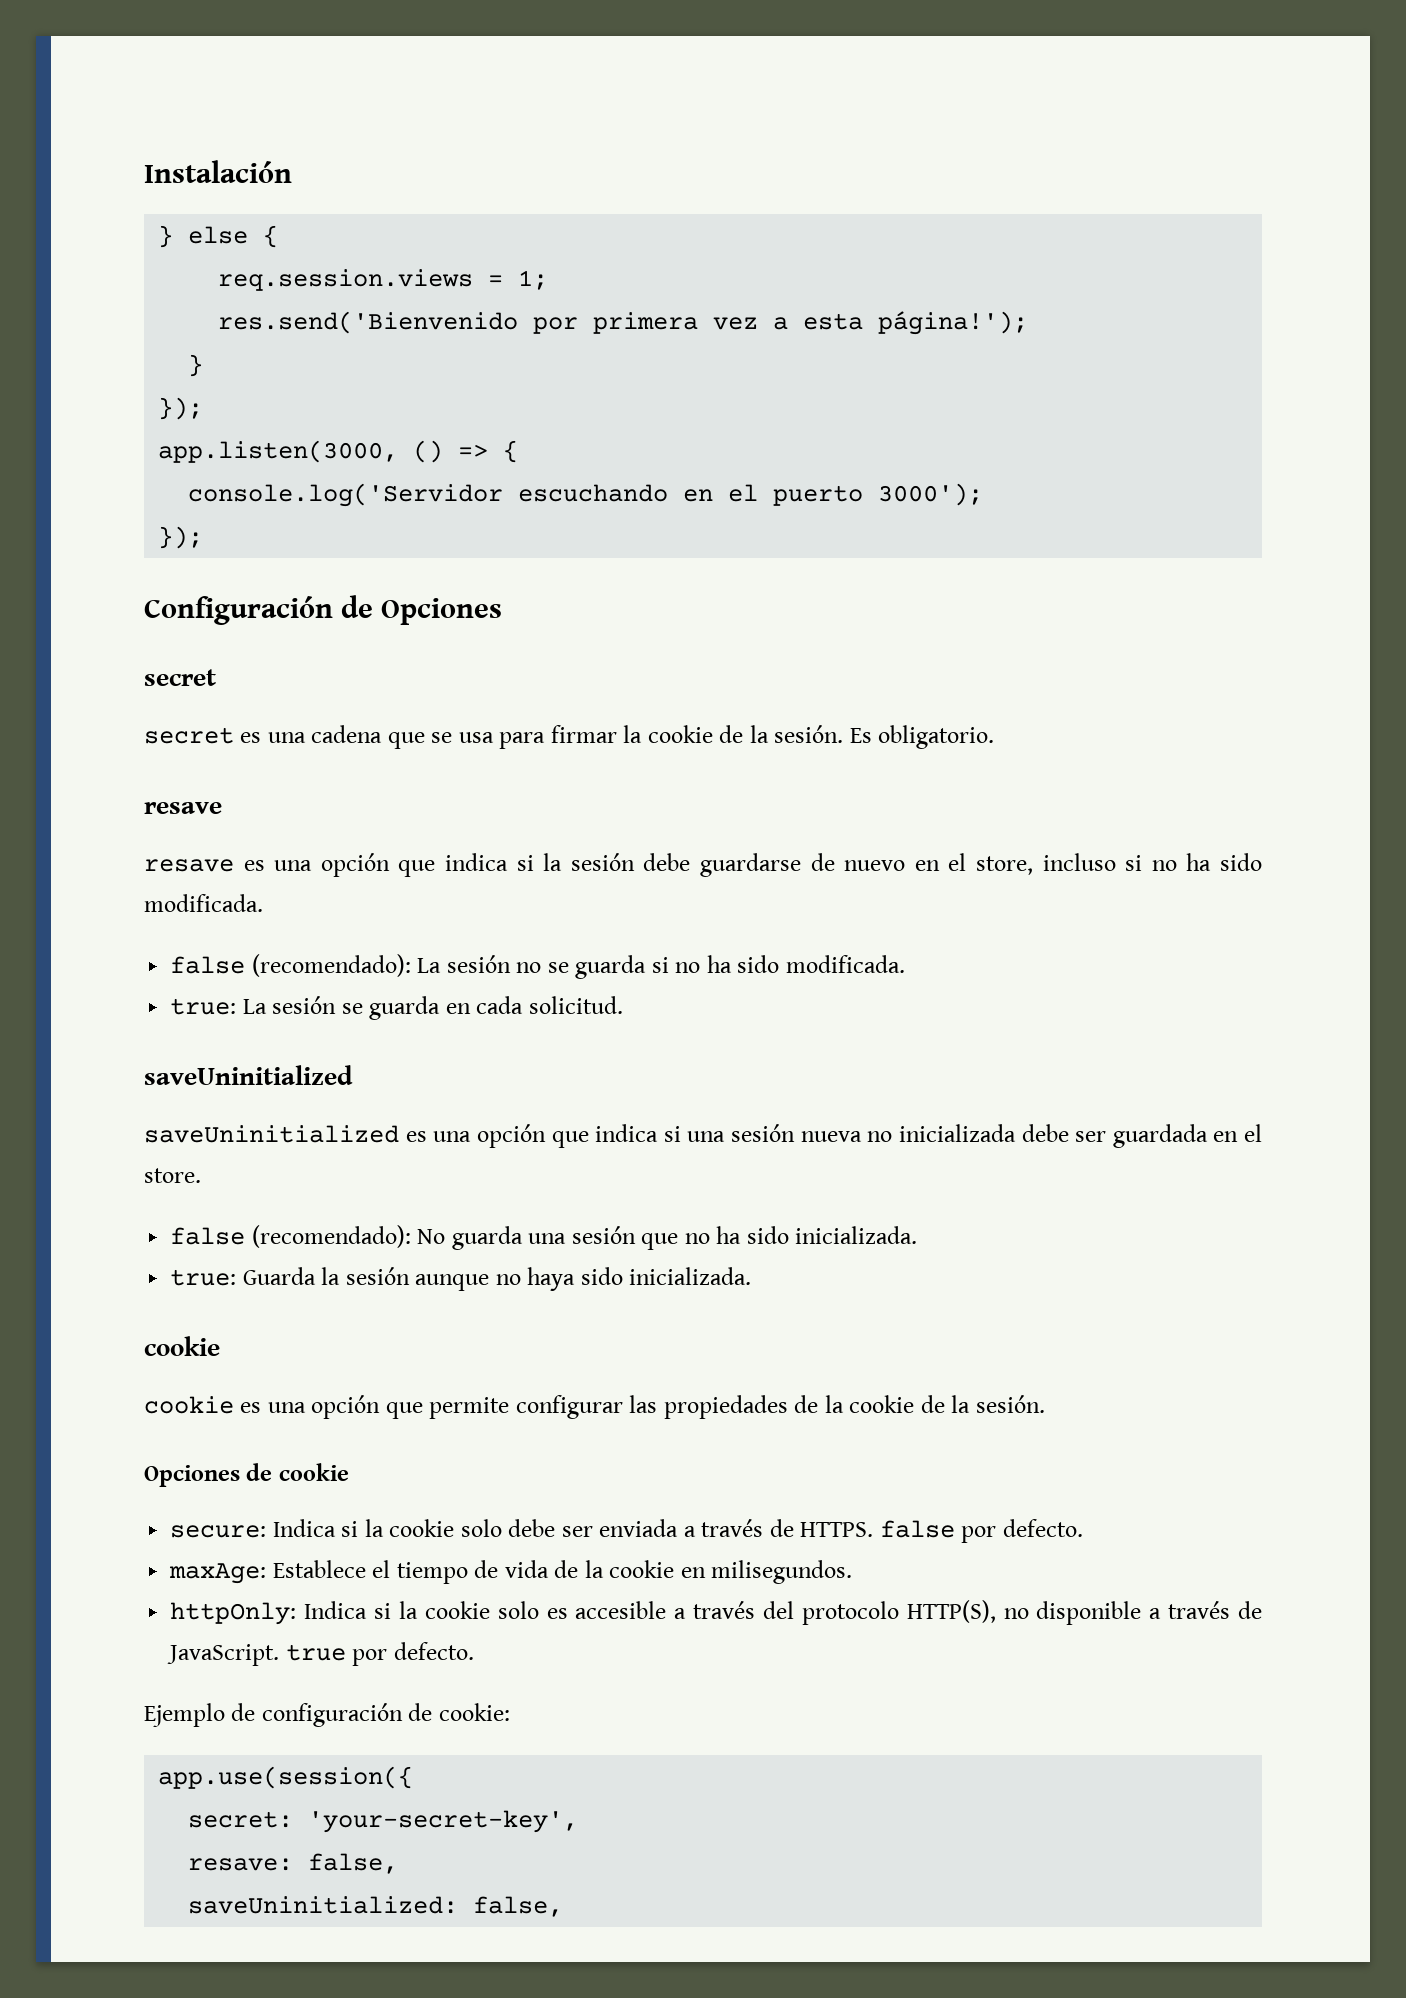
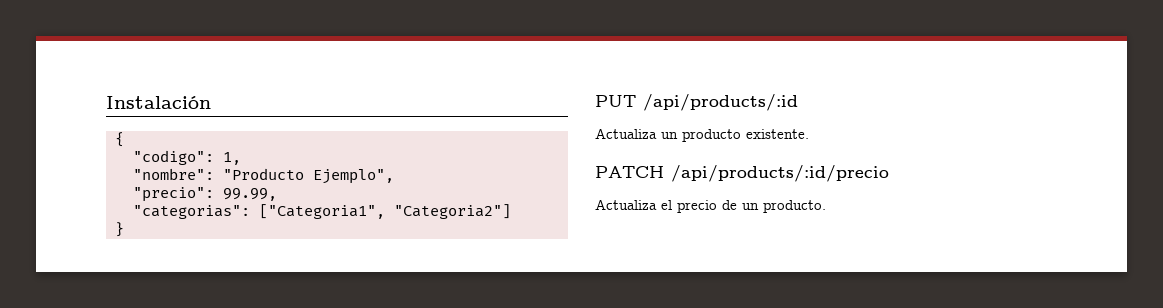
- } else {
- req.session.views = 1;
- res.send('Bienvenido por primera vez a esta página!');
+ {
+ "codigo": 1,
+ "nombre": "Producto Ejemplo",
+ "precio": 99.99,
+ "categorias": ["Categoria1", "Categoria2"]
  }
- });
- app.listen(3000, () => {
- console.log('Servidor escuchando en el puerto 3000');
- });
- Configuración de Opciones
- secret
- secret es una cadena que se usa para firmar la cookie de la sesión. Es obligatorio.
- resave
- resave es una opción que indica si la sesión debe guardarse de nuevo en el store, incluso si no ha sido modificada.
- false (recomendado): La sesión no se guarda si no ha sido modificada.
- true: La sesión se guarda en cada solicitud.
- saveUninitialized
- saveUninitialized es una opción que indica si una sesión nueva no inicializada debe ser guardada en el store.
- false (recomendado): No guarda una sesión que no ha sido inicializada.
- true: Guarda la sesión aunque no haya sido inicializada.
- cookie
- cookie es una opción que permite configurar las propiedades de la cookie de la sesión.
- Opciones de cookie
- secure: Indica si la cookie solo debe ser enviada a través de HTTPS. false por defecto.
- maxAge: Establece el tiempo de vida de la cookie en milisegundos.
- httpOnly: Indica si la cookie solo es accesible a través del protocolo HTTP(S), no disponible a través de JavaScript. true por defecto.
- Ejemplo de configuración de cookie:
- app.use(session({
- secret: 'your-secret-key',
- resave: false,
- saveUninitialized: false,
+ PUT /api/products/:id
+ Actualiza un producto existente.
+ PATCH /api/products/:id/precio
+ Actualiza el precio de un producto.

